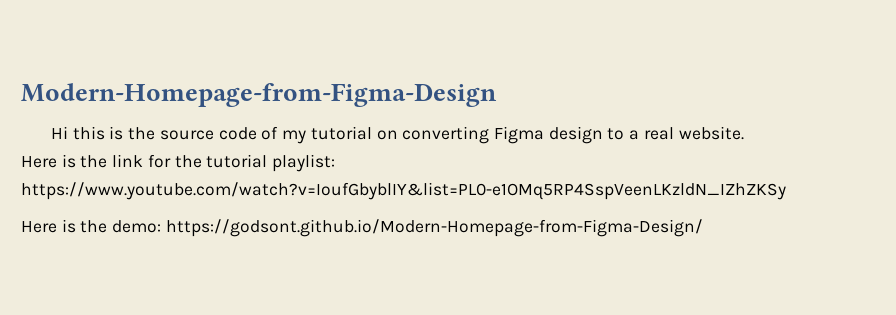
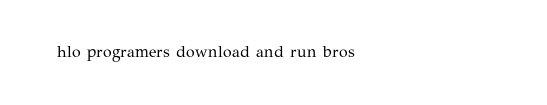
- Modern-Homepage-from-Figma-Design
- Hi this is the source code of my tutorial on converting Figma design to a real website.
- Here is the link for the tutorial playlist: https://www.youtube.com/watch?v=IoufGbyblIY&list=PL0-e1OMq5RP4SspVeenLKzldN_IZhZKSy
- Here is the demo: https://godsont.github.io/Modern-Homepage-from-Figma-Design/
+ hlo programers download and run bros

